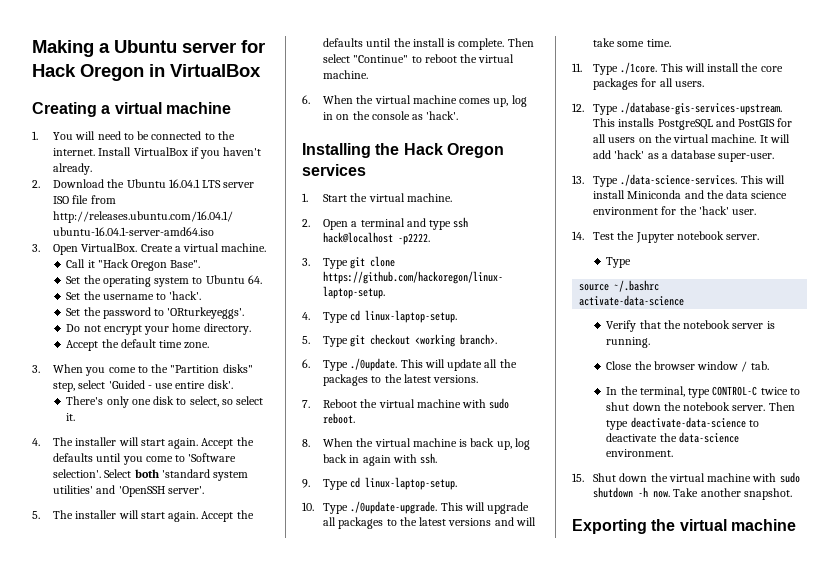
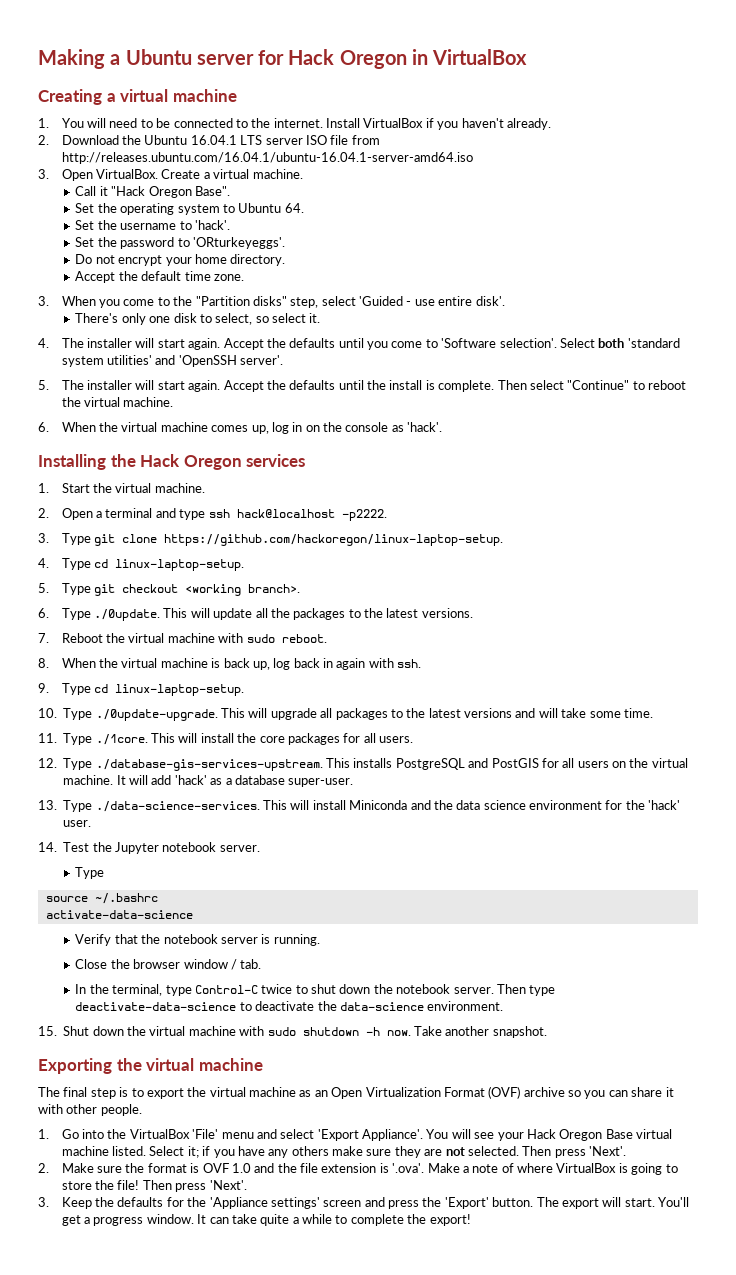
- In the terminal, type CONTROL-C twice to shut down the notebook server.
+ In the terminal, type Control-C twice to shut down the notebook server.
+ The final step is to export the virtual machine as an Open Virtualization Format (OVF) archive so you can share it with other people.
+ 1. Go into the VirtualBox 'File' menu and select 'Export Appliance'. You will see your Hack Oregon Base virtual machine listed. Select it; if you have any others make sure they are not selected. Then press 'Next'.
+ 2. Make sure the format is OVF 1.0 and the file extension is '.ova'. Make a note of where VirtualBox is going to store the file! Then press 'Next'.
+ 3. Keep the defaults for the 'Appliance settings' screen and press the 'Export' button. The export will start. You'll get a progress window. It can take quite a while to complete the export!

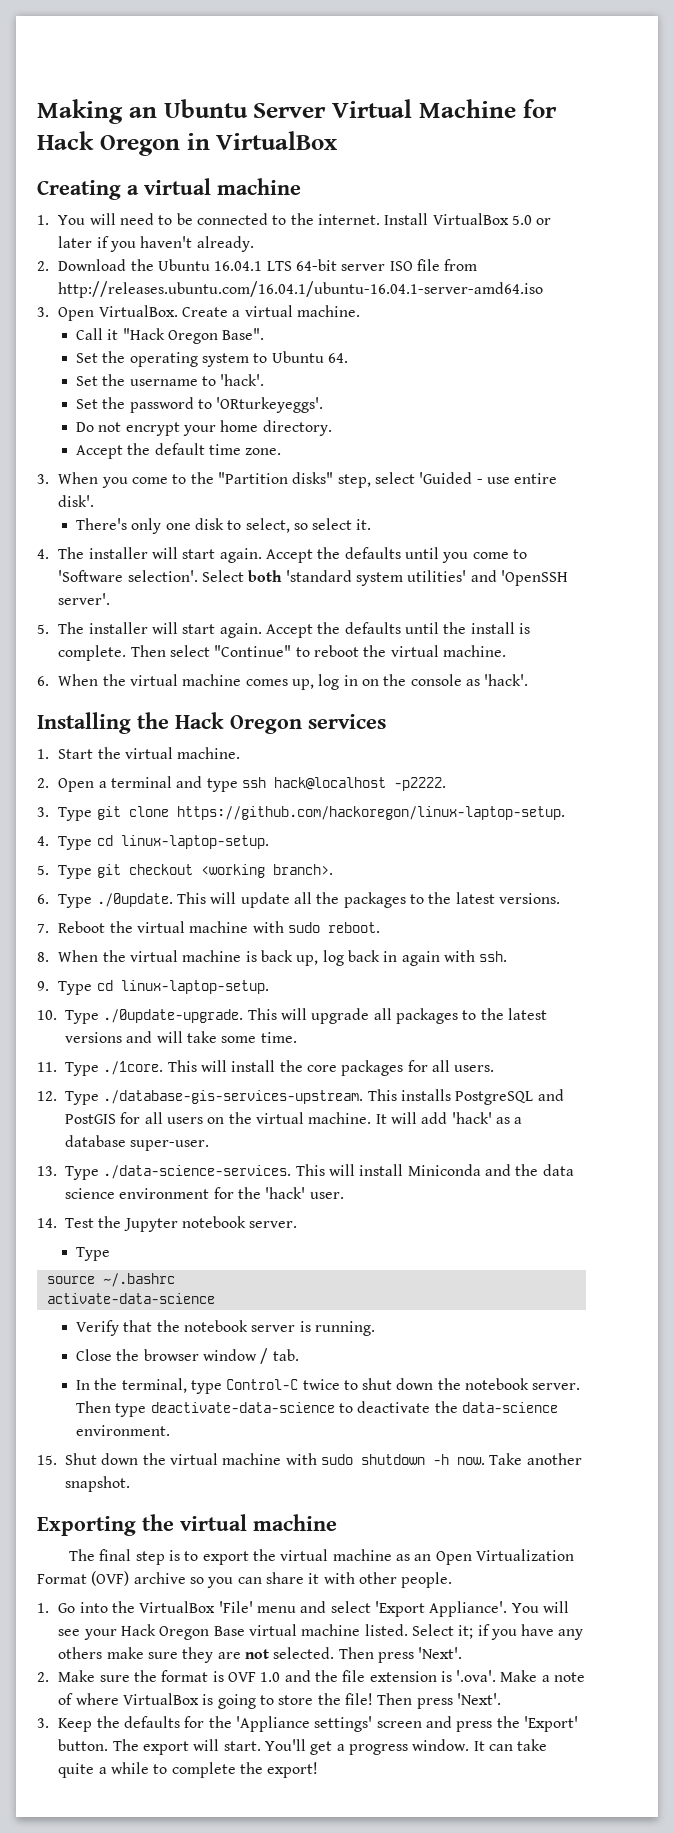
- Making a Ubuntu server for Hack Oregon in VirtualBox
+ Making an Ubuntu Server Virtual Machine for Hack Oregon in VirtualBox
- Install VirtualBox if you haven't already.
+ Install VirtualBox 5.0 or later if you haven't already.
- 2. Download the Ubuntu 16.04.1 LTS server ISO file from http://releases.ubuntu.com/16.04.1/ubuntu-16.04.1-server-amd64.iso
+ 2. Download the Ubuntu 16.04.1 LTS 64-bit server ISO file from http://releases.ubuntu.com/16.04.1/ubuntu-16.04.1-server-amd64.iso

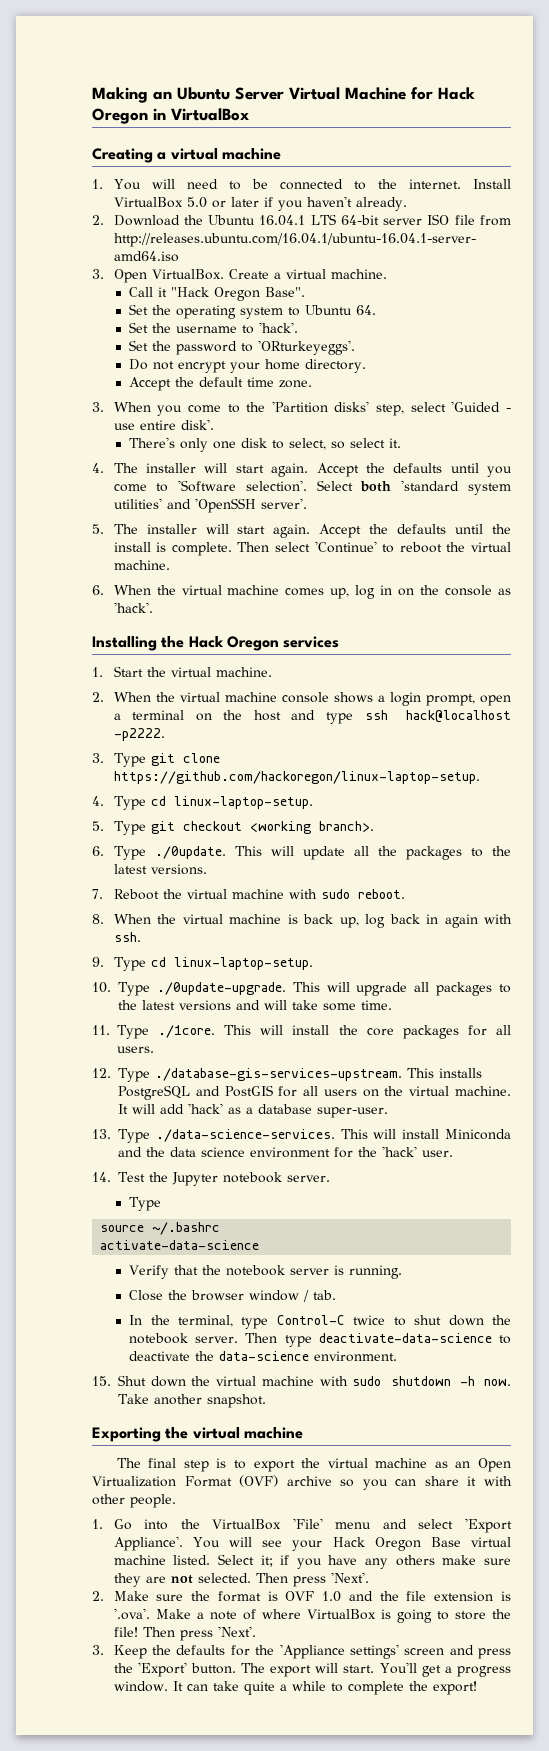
- 3. When you come to the "Partition disks" step, select 'Guided - use entire disk'.
+ 3. When you come to the 'Partition disks' step, select 'Guided - use entire disk'.
- Then select "Continue" to reboot the virtual machine.
+ Then select 'Continue' to reboot the virtual machine.
- 2. Open a terminal and type ssh hack@localhost -p2222.
+ 2. When the virtual machine console shows a login prompt, open a terminal on the host and type ssh hack@localhost -p2222.

